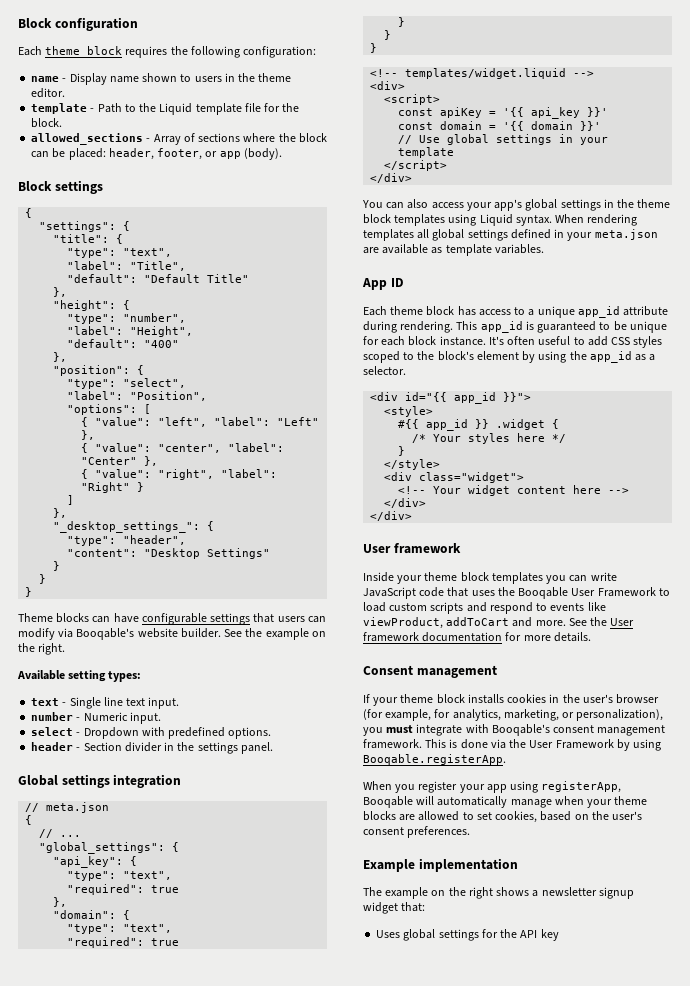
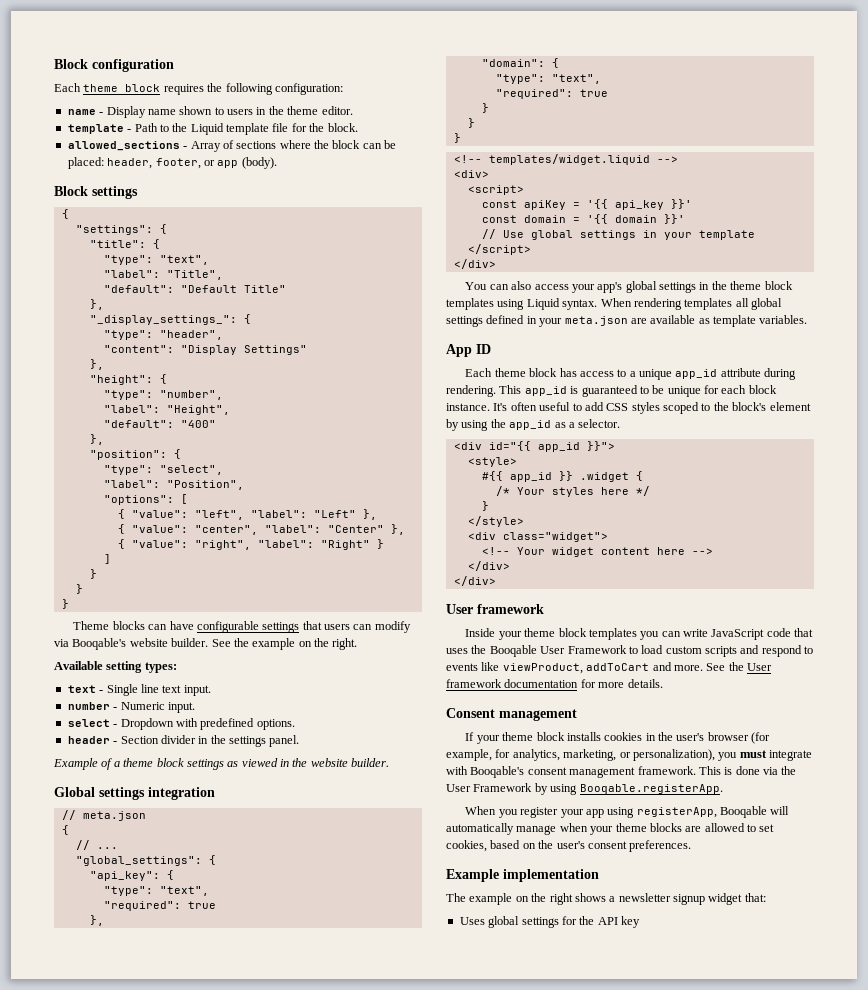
+ "_display_settings_": {
+ "type": "header",
+ "content": "Display Settings"
+ },
  ]
- },
- "_desktop_settings_": {
- "type": "header",
- "content": "Desktop Settings"
+ Example of a theme block settings as viewed in the website builder.

